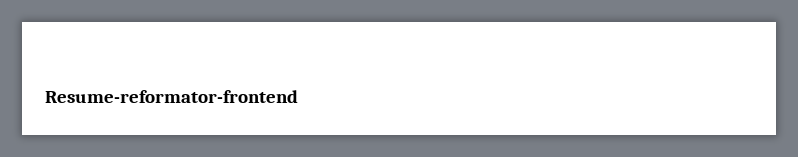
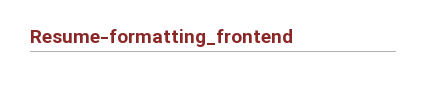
- Resume-reformator-frontend
+ Resume-formatting_frontend

